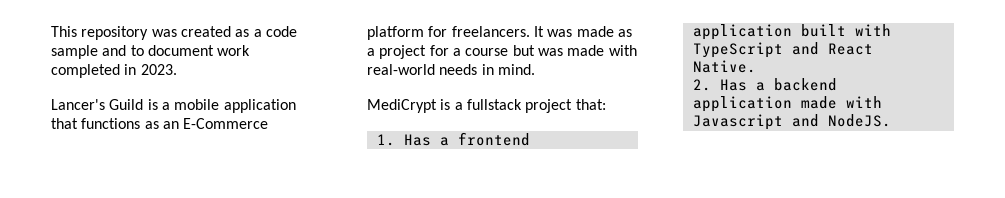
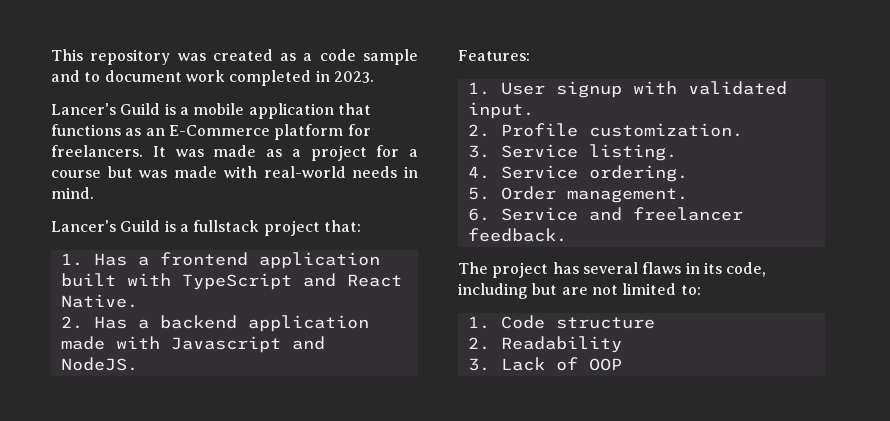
- MediCrypt is a fullstack project that:
+ Lancer's Guild is a fullstack project that:
+ Features:
+ 1. User signup with validated input.
+ 2. Profile customization.
+ 3. Service listing.
+ 4. Service ordering.
+ 5. Order management.
+ 6. Service and freelancer feedback.
+ The project has several flaws in its code, including but are not limited to:
+ 1. Code structure
+ 2. Readability
+ 3. Lack of OOP

